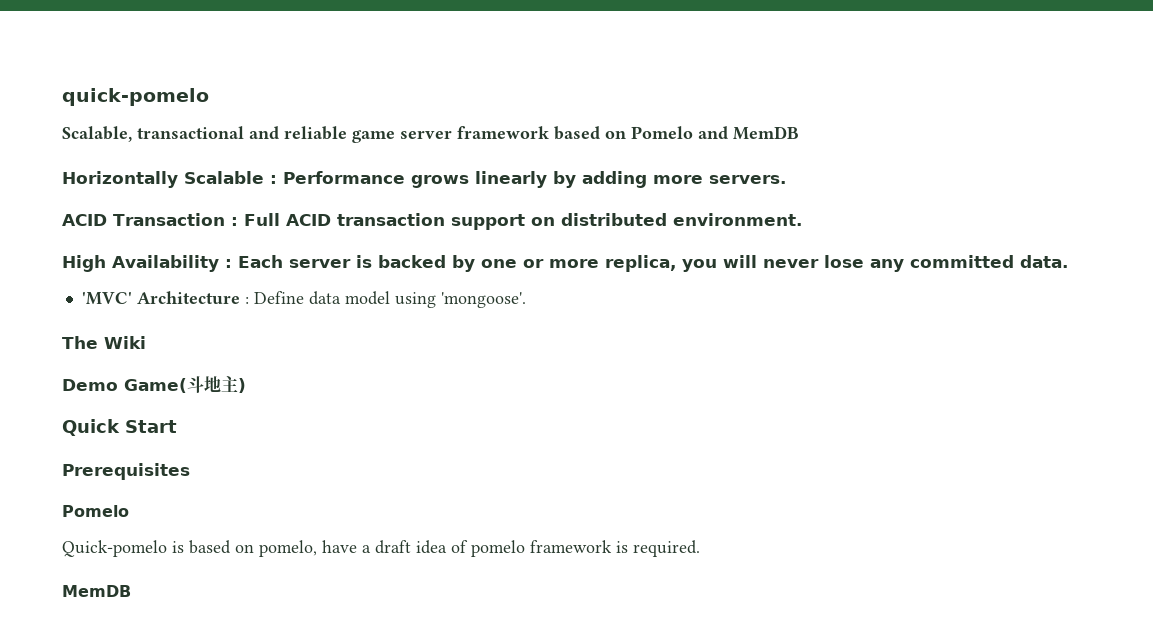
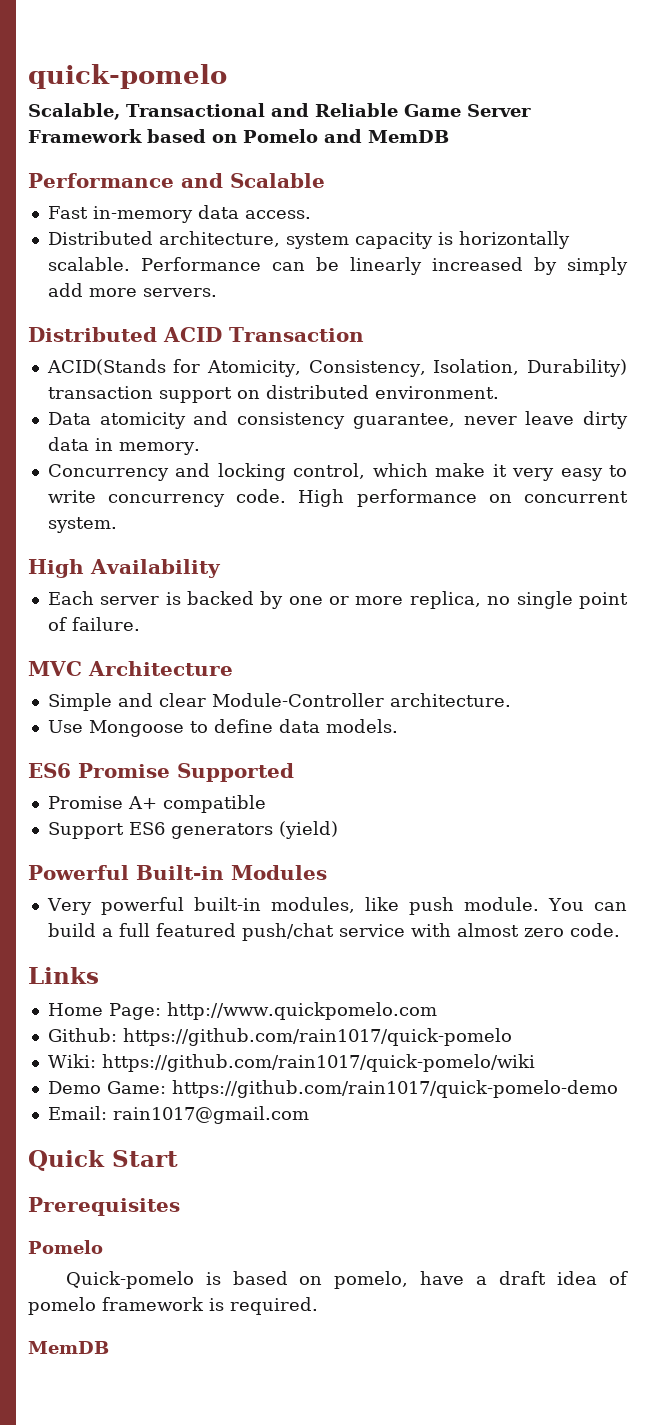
- Scalable, transactional and reliable game server framework based on Pomelo and MemDB
+ Scalable, Transactional and Reliable Game Server Framework based on Pomelo and MemDB
- Horizontally Scalable : Performance grows linearly by adding more servers.
+ Performance and Scalable
+ Fast in-memory data access.
+ Distributed architecture, system capacity is horizontally scalable. Performance can be linearly increased by simply add more servers.
- ACID Transaction : Full ACID transaction support on distributed environment.
+ Distributed ACID Transaction
+ ACID(Stands for Atomicity, Consistency, Isolation, Durability) transaction support on distributed environment.
+ Data atomicity and consistency guarantee, never leave dirty data in memory.
+ Concurrency and locking control, which make it very easy to write concurrency code. High performance on concurrent system.
- High Availability : Each server is backed by one or more replica, you will never lose any committed data.
- 'MVC' Architecture : Define data model using 'mongoose'.
- The Wiki
- Demo Game(斗地主)
+ High Availability
+ Each server is backed by one or more replica, no single point of failure.
+ MVC Architecture
+ Simple and clear Module-Controller architecture.
+ Use Mongoose to define data models.
+ ES6 Promise Supported
+ Promise A+ compatible
+ Support ES6 generators (yield)
+ Powerful Built-in Modules
+ Very powerful built-in modules, like push module. You can build a full featured push/chat service with almost zero code.
+ Links
+ Home Page: http://www.quickpomelo.com
+ Github: https://github.com/rain1017/quick-pomelo
+ Wiki: https://github.com/rain1017/quick-pomelo/wiki
+ Demo Game: https://github.com/rain1017/quick-pomelo-demo
+ Email: rain1017@gmail.com

